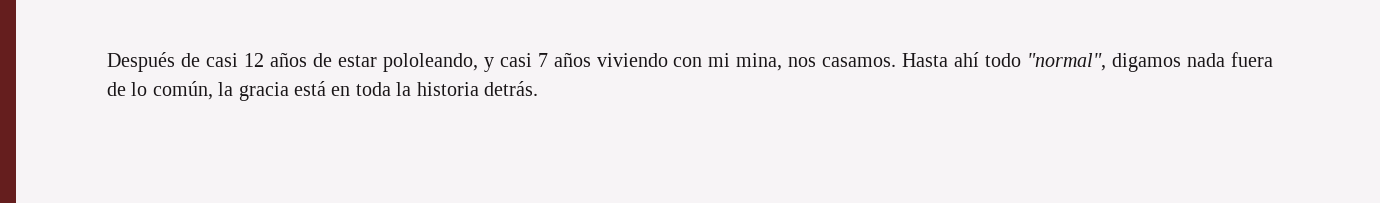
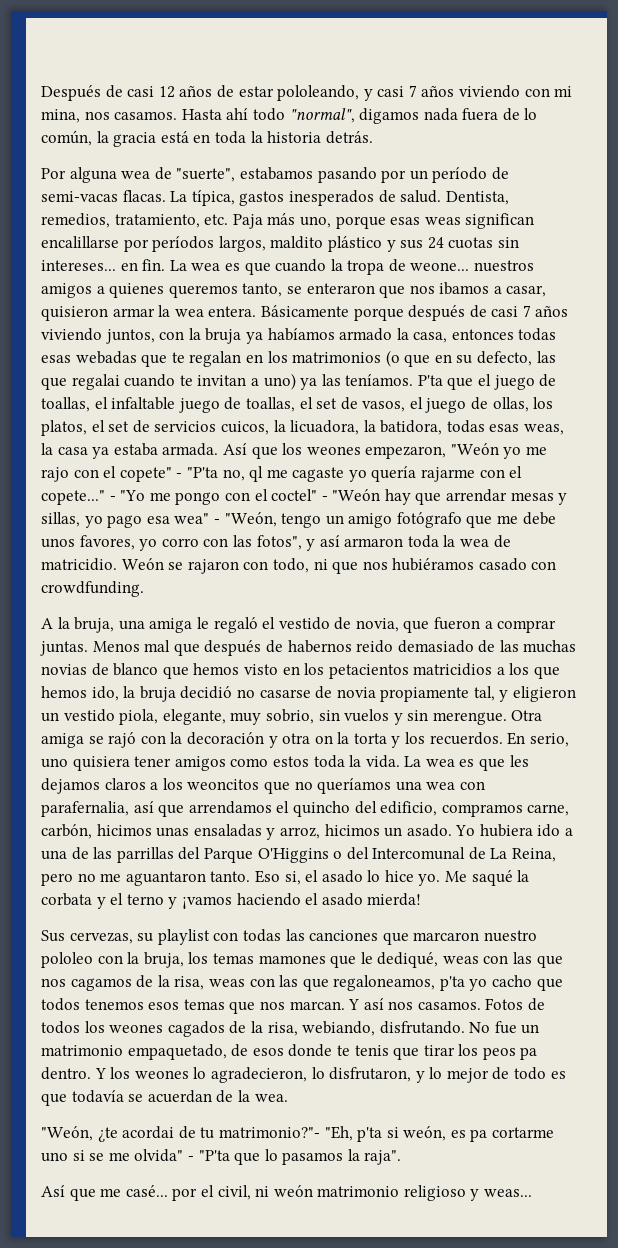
+ Por alguna wea de "suerte", estabamos pasando por un período de semi-vacas flacas. La típica, gastos inesperados de salud. Dentista, remedios, tratamiento, etc. Paja más uno, porque esas weas significan encalillarse por períodos largos, maldito plástico y sus 24 cuotas sin intereses... en fin. La wea es que cuando la tropa de weone... nuestros amigos a quienes queremos tanto, se enteraron que nos ibamos a casar, quisieron armar la wea entera. Básicamente porque después de casi 7 años viviendo juntos, con la bruja ya habíamos armado la casa, entonces todas esas webadas que te regalan en los matrimonios (o que en su defecto, las que regalai cuando te invitan a uno) ya las teníamos. P'ta que el juego de toallas, el infaltable juego de toallas, el set de vasos, el juego de ollas, los platos, el set de servicios cuicos, la licuadora, la batidora, todas esas weas, la casa ya estaba armada. Así que los weones empezaron, "Weón yo me rajo con el copete" - "P'ta no, ql me cagaste yo quería rajarme con el copete..." - "Yo me pongo con el coctel" - "Weón hay que arrendar mesas y sillas, yo pago esa wea" - "Weón, tengo un amigo fotógrafo que me debe unos favores, yo corro con las fotos", y así armaron toda la wea de matricidio. Weón se rajaron con todo, ni que nos hubiéramos casado con crowdfunding.
+ A la bruja, una amiga le regaló el vestido de novia, que fueron a comprar juntas. Menos mal que después de habernos reido demasiado de las muchas novias de blanco que hemos visto en los petacientos matricidios a los que hemos ido, la bruja decidió no casarse de novia propiamente tal, y eligieron un vestido piola, elegante, muy sobrio, sin vuelos y sin merengue. Otra amiga se rajó con la decoración y otra on la torta y los recuerdos. En serio, uno quisiera tener amigos como estos toda la vida. La wea es que les dejamos claros a los weoncitos que no queríamos una wea con parafernalia, así que arrendamos el quincho del edificio, compramos carne, carbón, hicimos unas ensaladas y arroz, hicimos un asado. Yo hubiera ido a una de las parrillas del Parque O'Higgins o del Intercomunal de La Reina, pero no me aguantaron tanto. Eso si, el asado lo hice yo. Me saqué la corbata y el terno y ¡vamos haciendo el asado mierda!
+ Sus cervezas, su playlist con todas las canciones que marcaron nuestro pololeo con la bruja, los temas mamones que le dediqué, weas con las que nos cagamos de la risa, weas con las que regaloneamos, p'ta yo cacho que todos tenemos esos temas que nos marcan. Y así nos casamos. Fotos de todos los weones cagados de la risa, webiando, disfrutando. No fue un matrimonio empaquetado, de esos donde te tenis que tirar los peos pa dentro. Y los weones lo agradecieron, lo disfrutaron, y lo mejor de todo es que todavía se acuerdan de la wea.
+ "Weón, ¿te acordai de tu matrimonio?"- "Eh, p'ta si weón, es pa cortarme uno si se me olvida" - "P'ta que lo pasamos la raja".
+ Así que me casé... por el civil, ni weón matrimonio religioso y weas...

